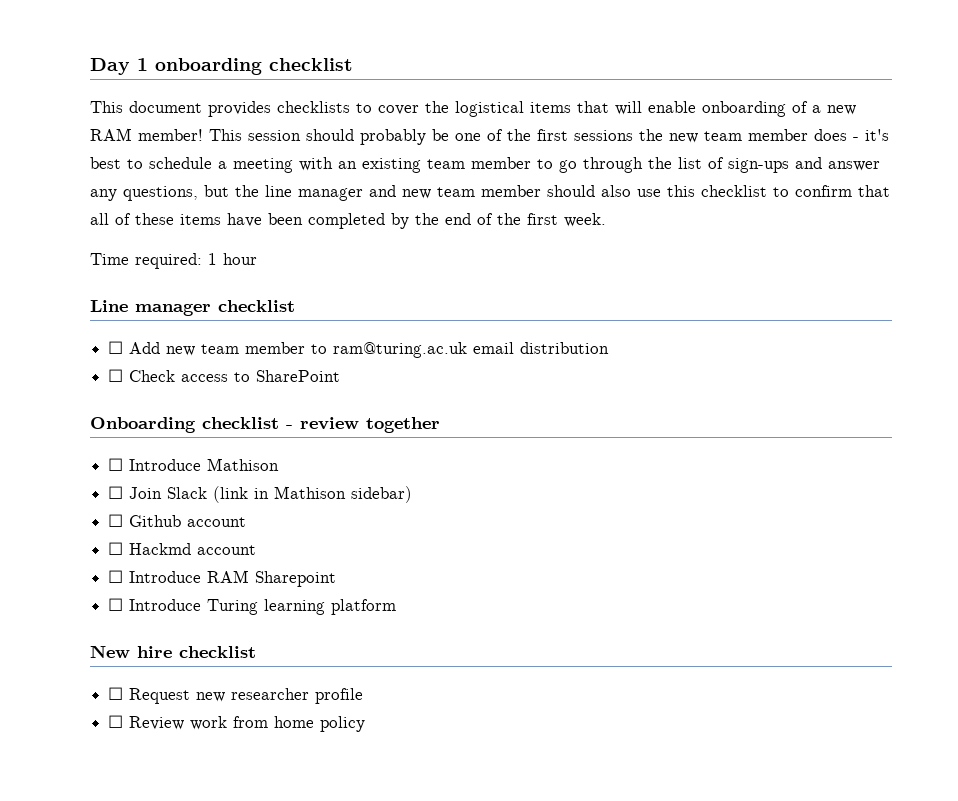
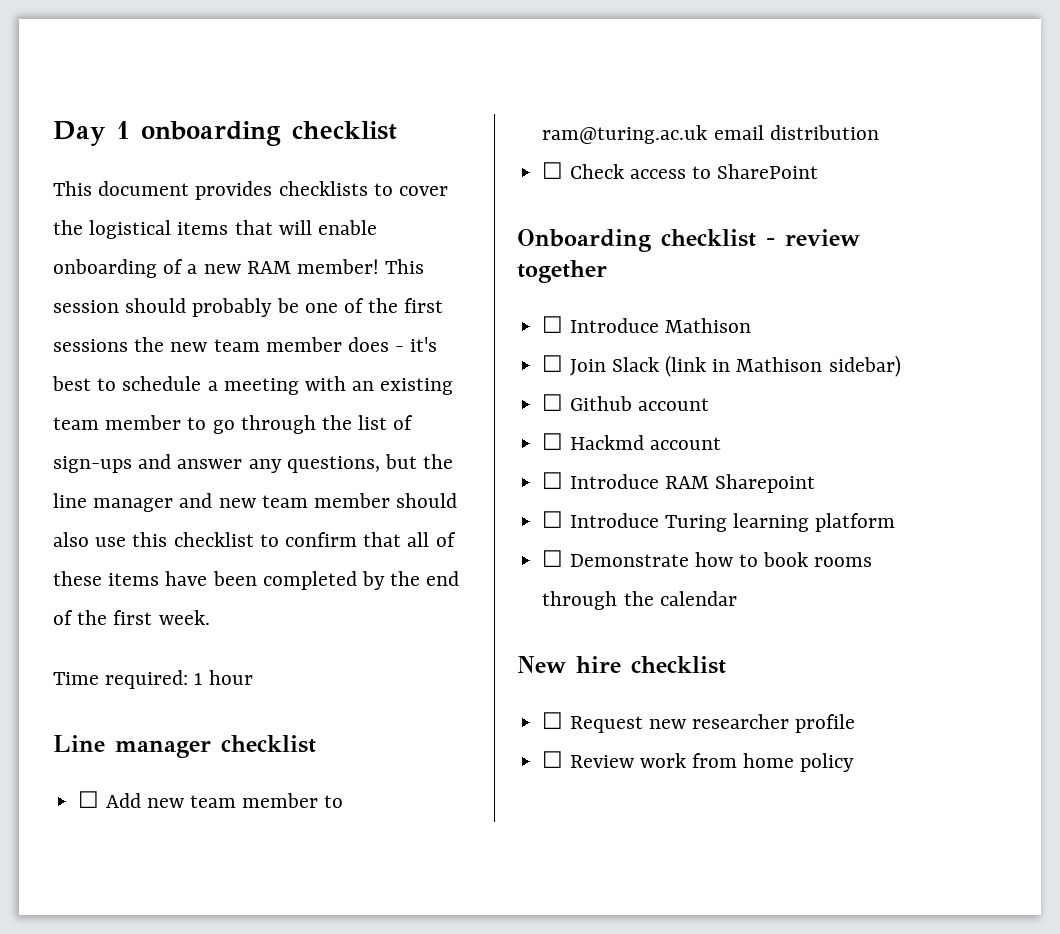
+ ☐ Demonstrate how to book rooms through the calendar

